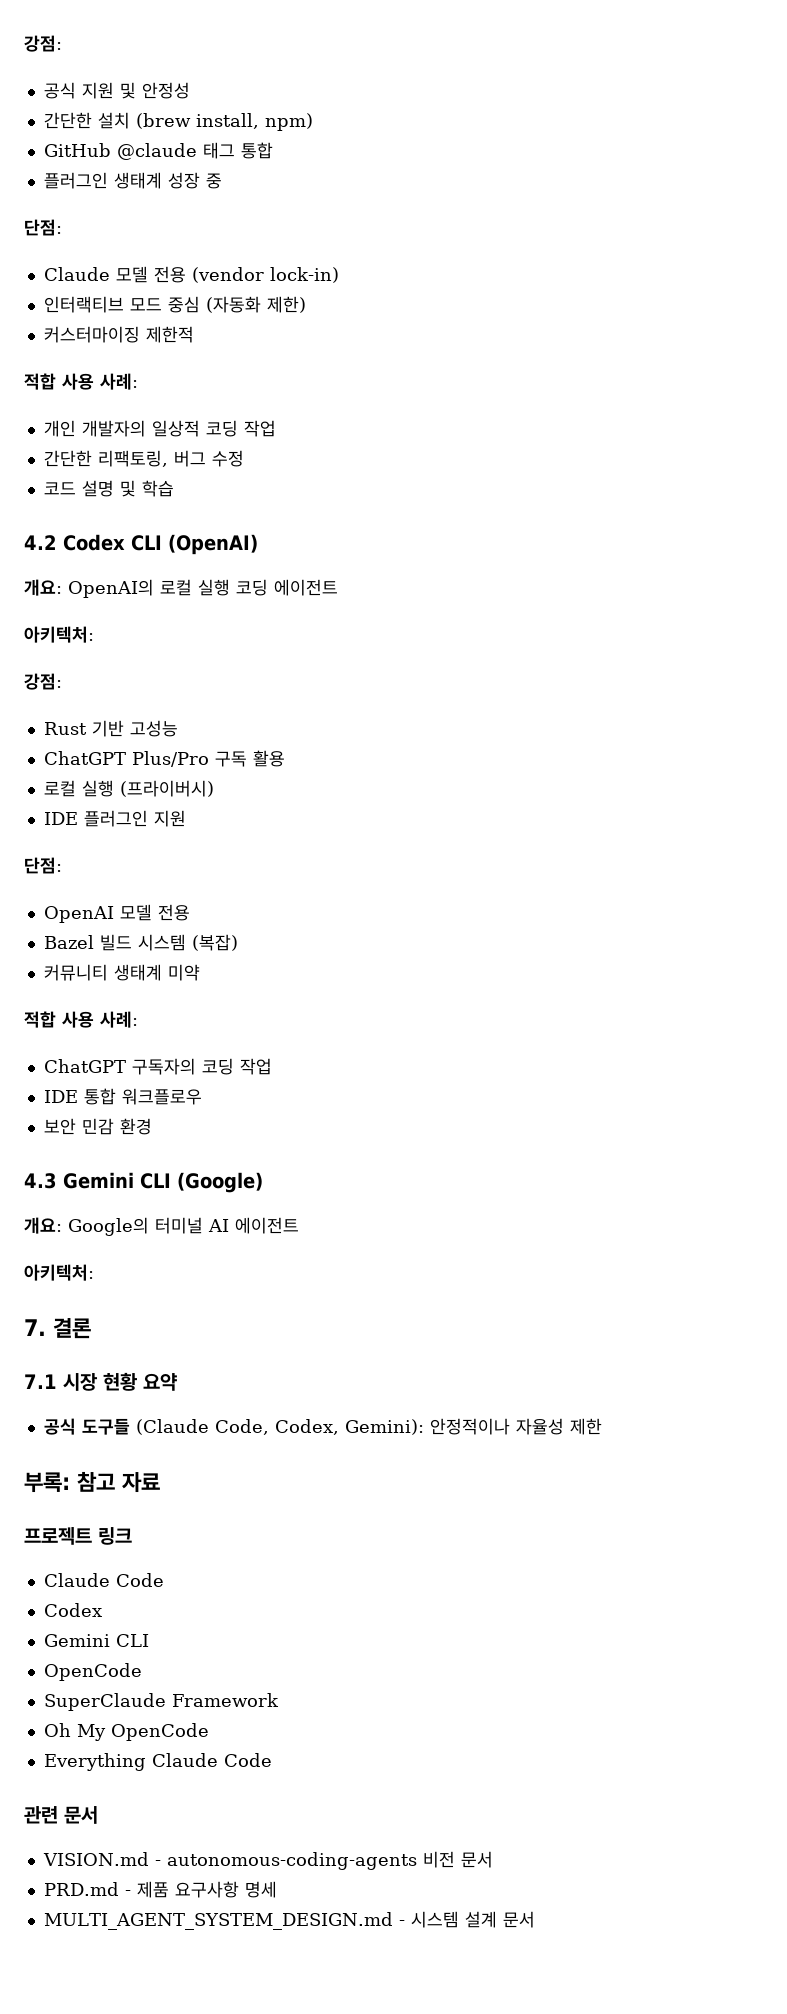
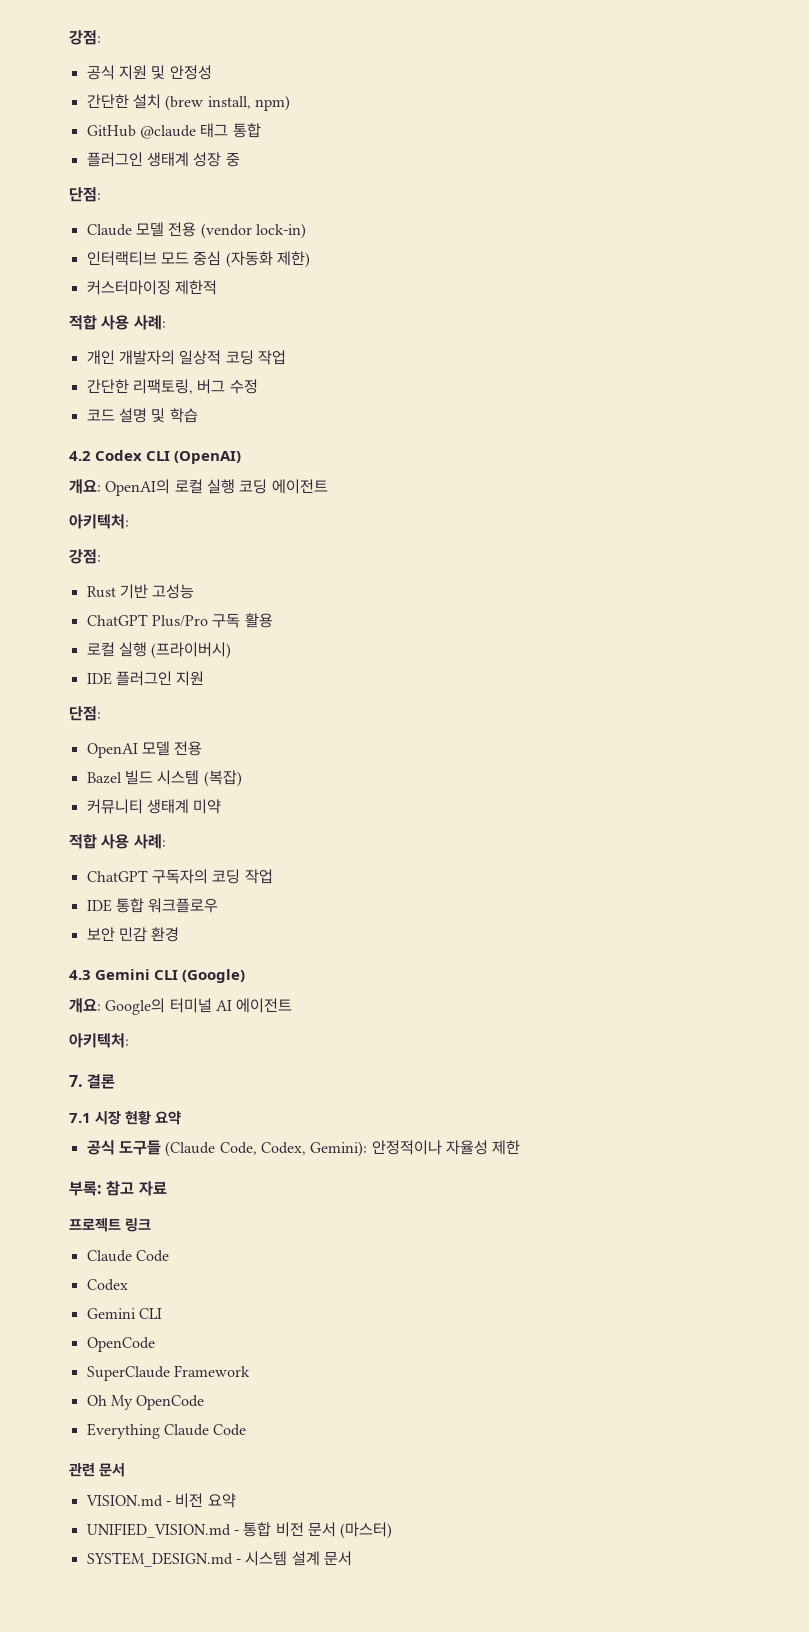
- VISION.md - autonomous-coding-agents 비전 문서
- PRD.md - 제품 요구사항 명세
- MULTI_AGENT_SYSTEM_DESIGN.md - 시스템 설계 문서
+ VISION.md - 비전 요약
+ UNIFIED_VISION.md - 통합 비전 문서 (마스터)
+ SYSTEM_DESIGN.md - 시스템 설계 문서

